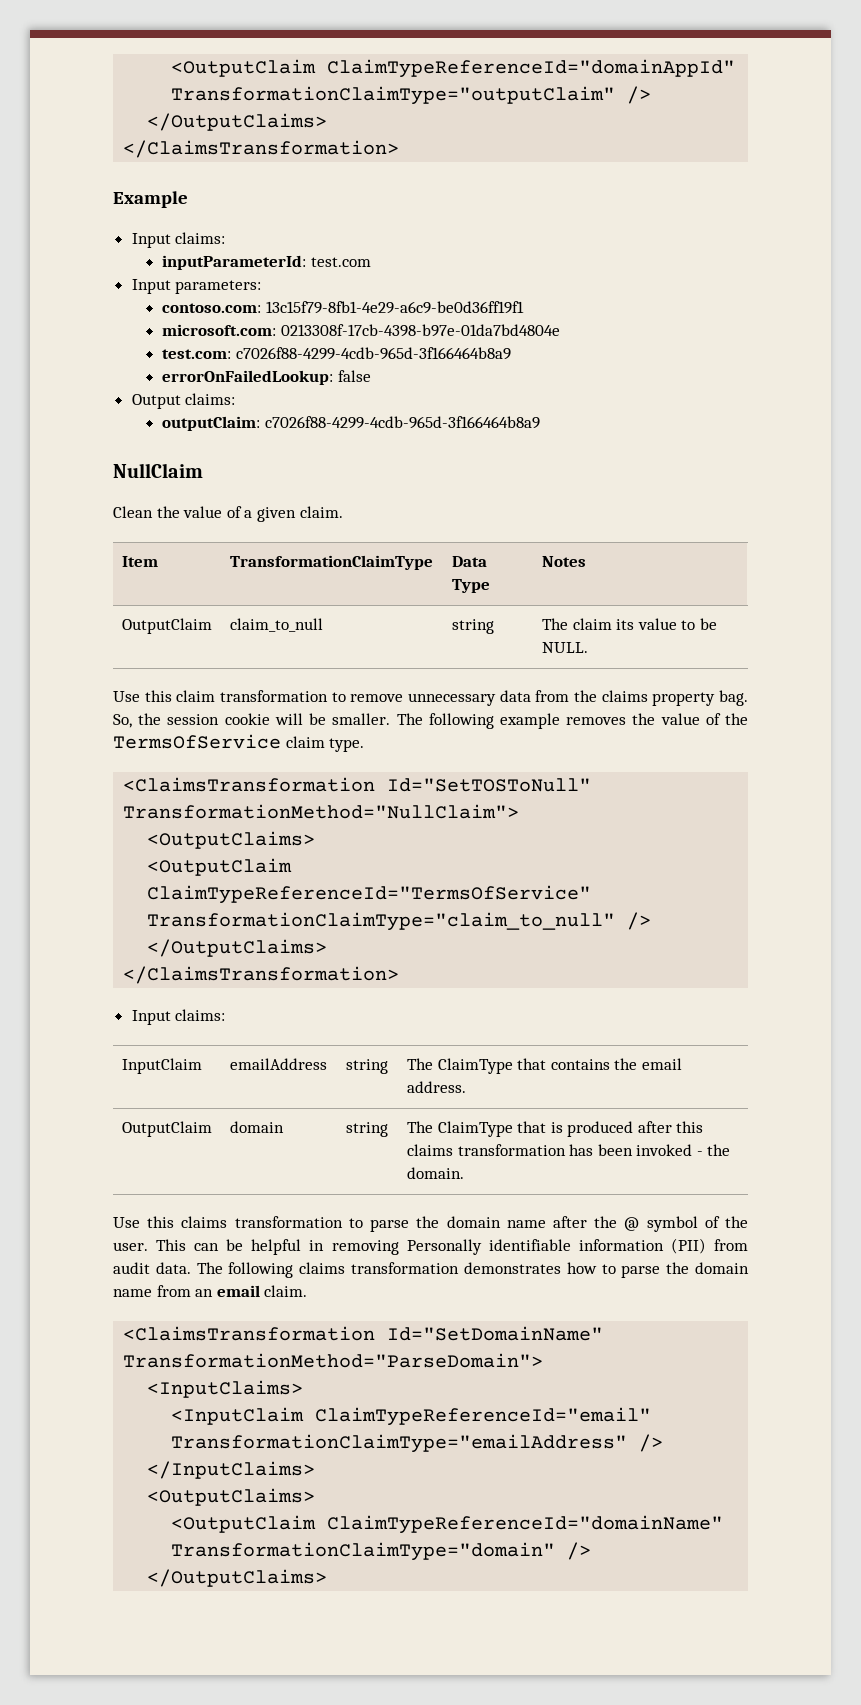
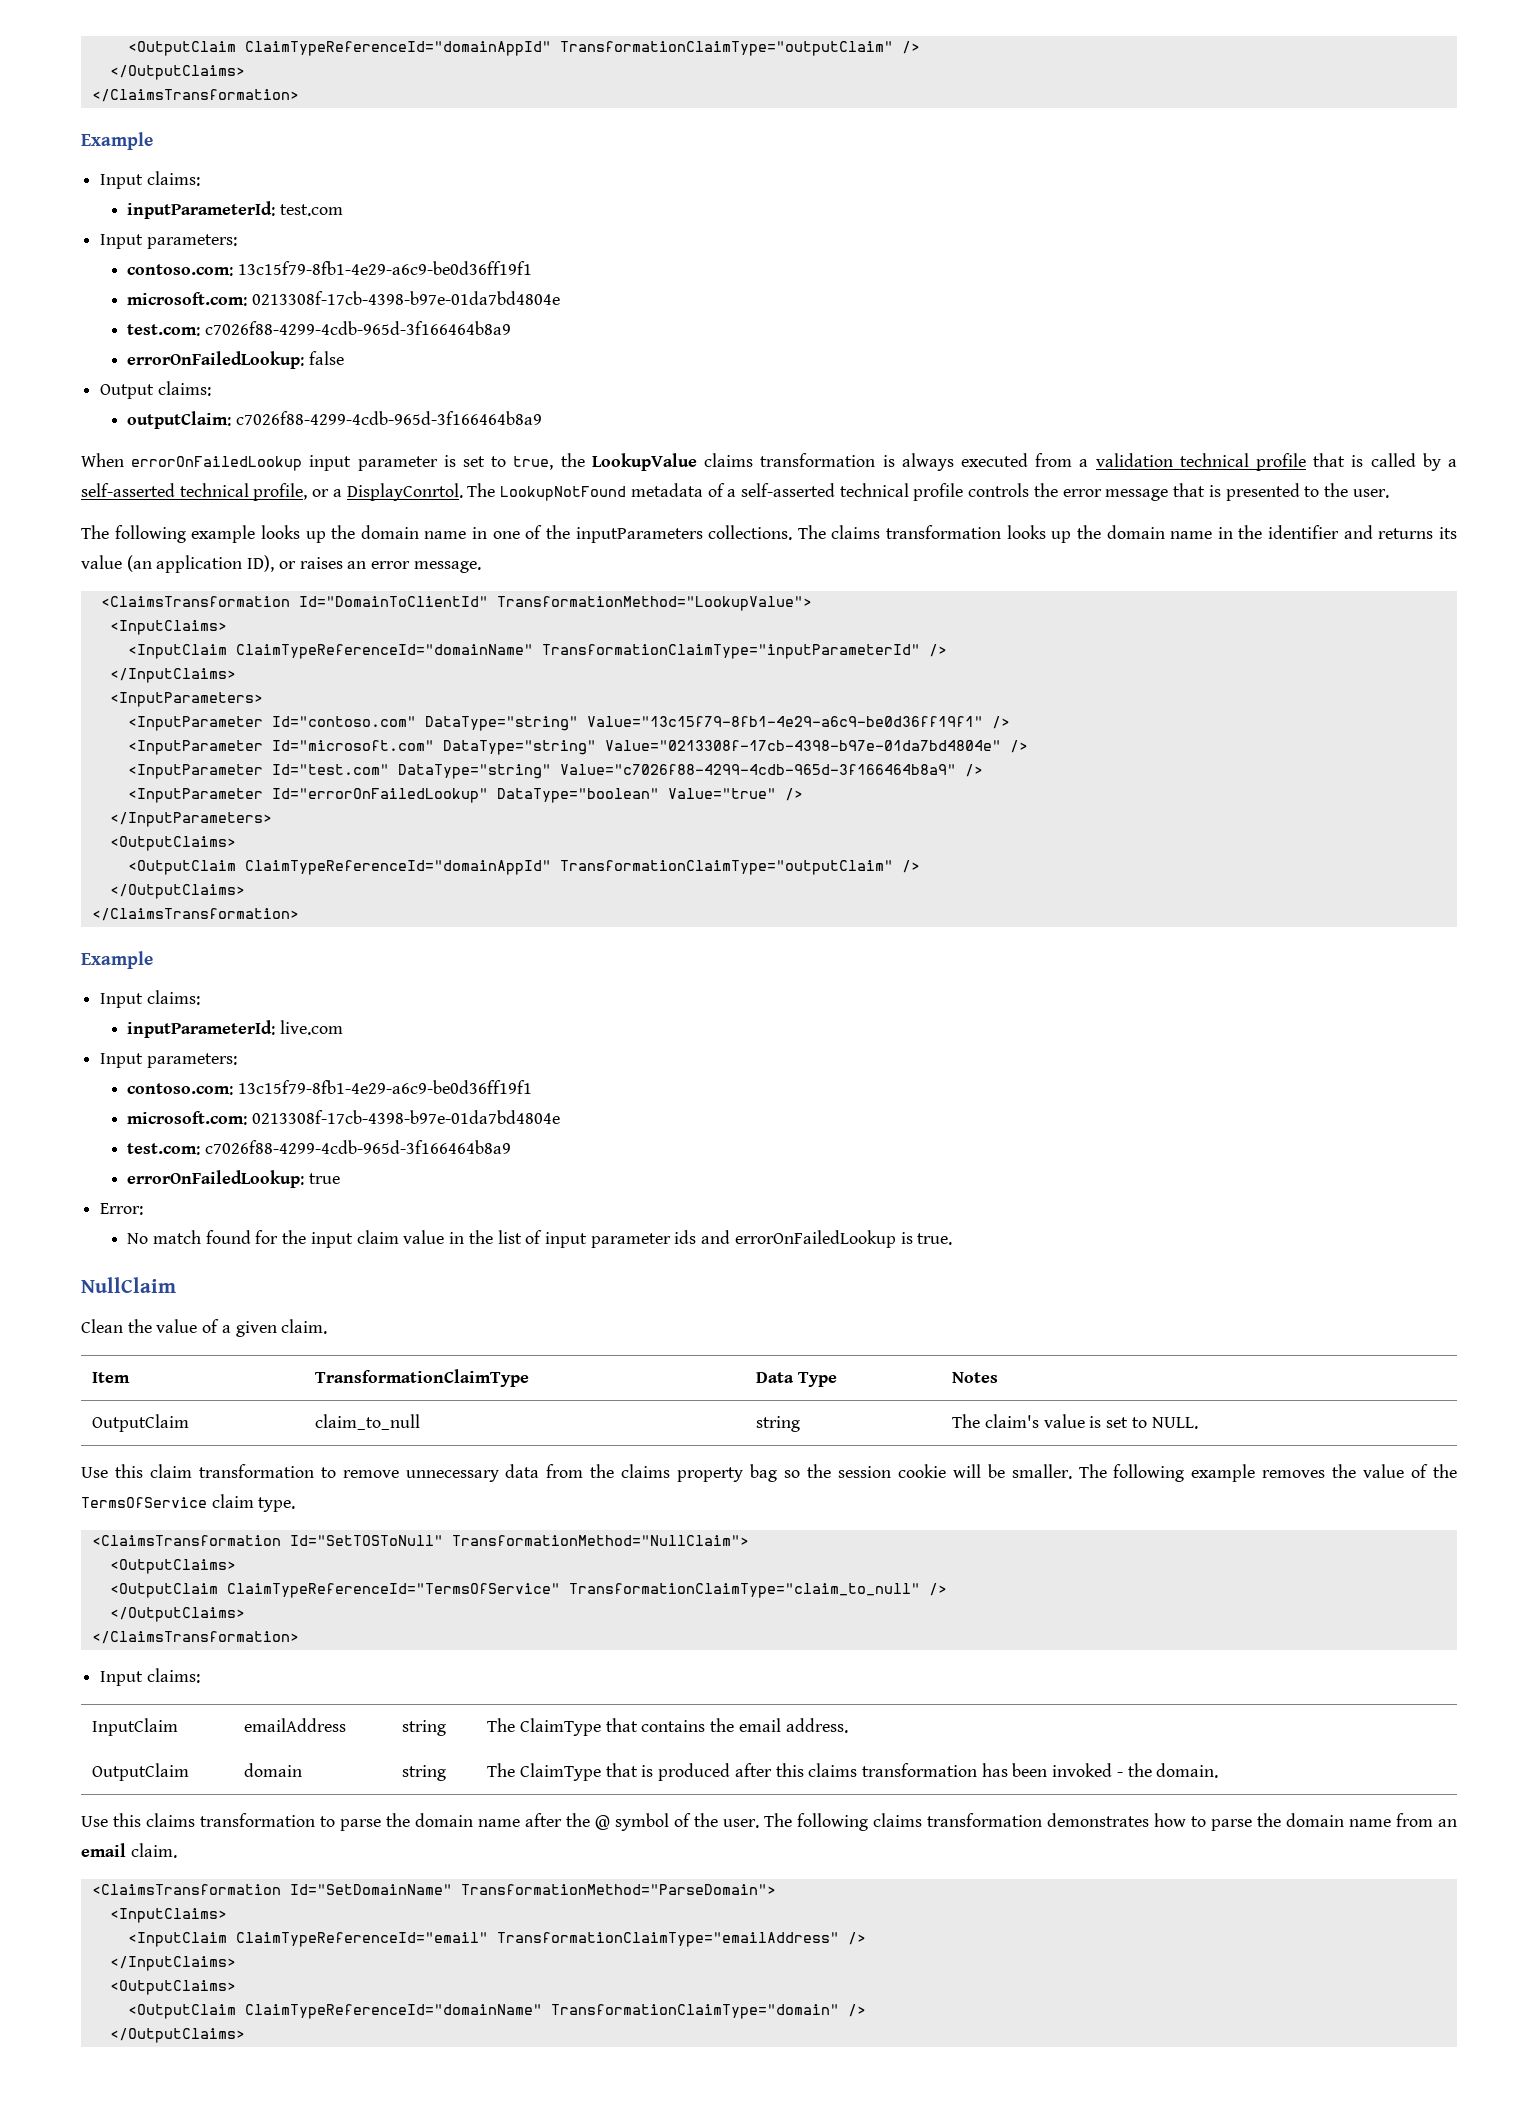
+ When errorOnFailedLookup input parameter is set to true, the LookupValue claims transformation is always executed from a validation technical profile that is called by a self-asserted technical profile, or a DisplayConrtol. The LookupNotFound metadata of a self-asserted technical profile controls the error message that is presented to the user.
+ The following example looks up the domain name in one of the inputParameters collections. The claims transformation looks up the domain name in the identifier and returns its value (an application ID), or raises an error message.
+ <ClaimsTransformation Id="DomainToClientId" TransformationMethod="LookupValue">
+ <InputClaims>
+ <InputClaim ClaimTypeReferenceId="domainName" TransformationClaimType="inputParameterId" />
+ </InputClaims>
+ <InputParameters>
+ <InputParameter Id="contoso.com" DataType="string" Value="13c15f79-8fb1-4e29-a6c9-be0d36ff19f1" />
+ <InputParameter Id="microsoft.com" DataType="string" Value="0213308f-17cb-4398-b97e-01da7bd4804e" />
+ <InputParameter Id="test.com" DataType="string" Value="c7026f88-4299-4cdb-965d-3f166464b8a9" />
+ <InputParameter Id="errorOnFailedLookup" DataType="boolean" Value="true" />
+ </InputParameters>
+ <OutputClaims>
+ <OutputClaim ClaimTypeReferenceId="domainAppId" TransformationClaimType="outputClaim" />
+ </OutputClaims>
+ </ClaimsTransformation>
+ Example
+ Input claims:
+ inputParameterId: live.com
+ Input parameters:
+ contoso.com: 13c15f79-8fb1-4e29-a6c9-be0d36ff19f1
+ microsoft.com: 0213308f-17cb-4398-b97e-01da7bd4804e
+ test.com: c7026f88-4299-4cdb-965d-3f166464b8a9
+ errorOnFailedLookup: true
+ Error:
+ No match found for the input claim value in the list of input parameter ids and errorOnFailedLookup is true.
- OutputClaim | claim_to_null | string | The claim its value to be NULL.
+ OutputClaim | claim_to_null | string | The claim's value is set to NULL.
- Use this claim transformation to remove unnecessary data from the claims property bag. So, the session cookie will be smaller.
+ Use this claim transformation to remove unnecessary data from the claims property bag so the session cookie will be smaller.
- This can be helpful in removing Personally identifiable information (PII) from audit data.

